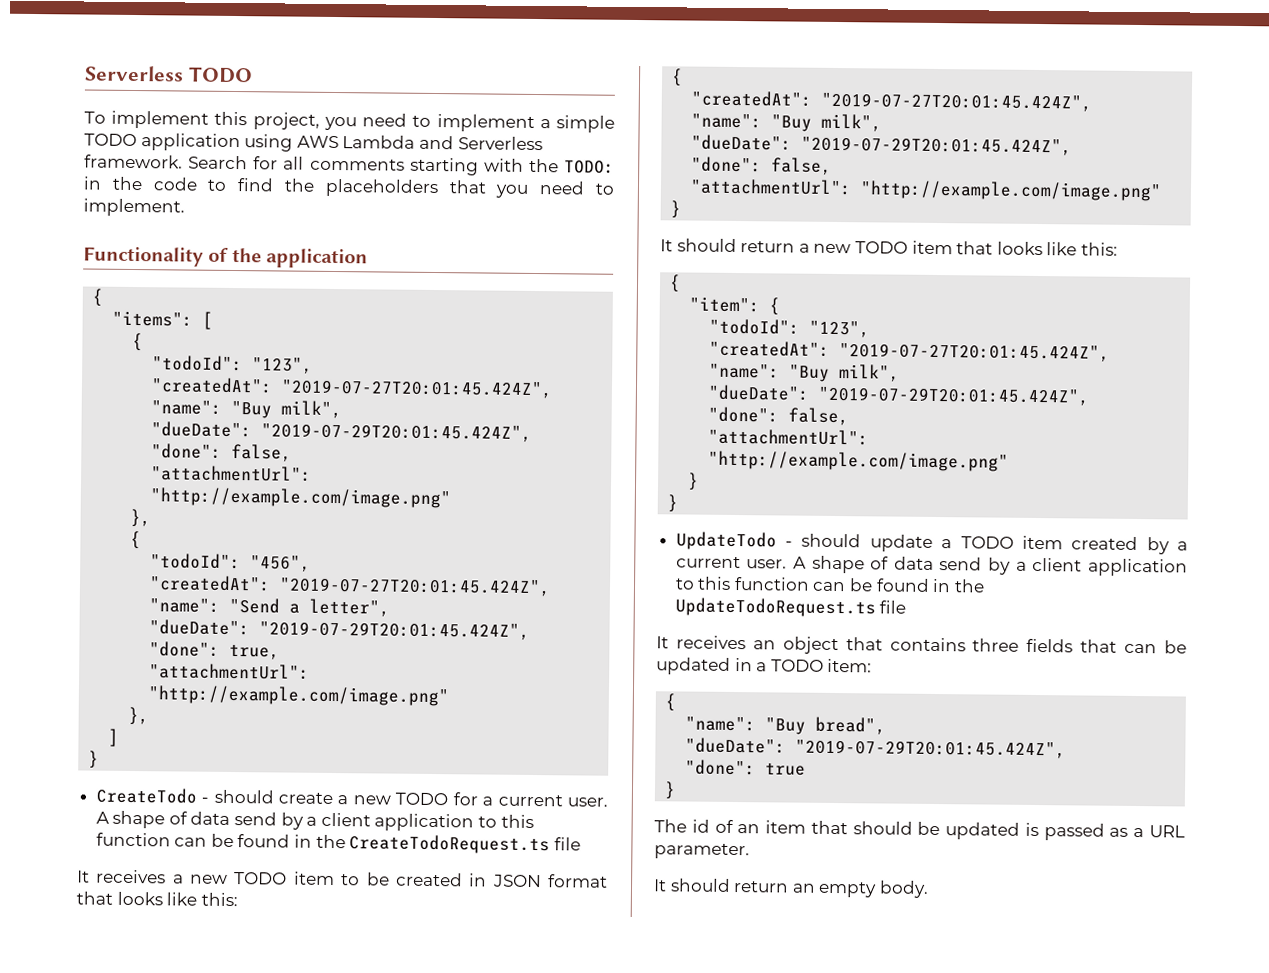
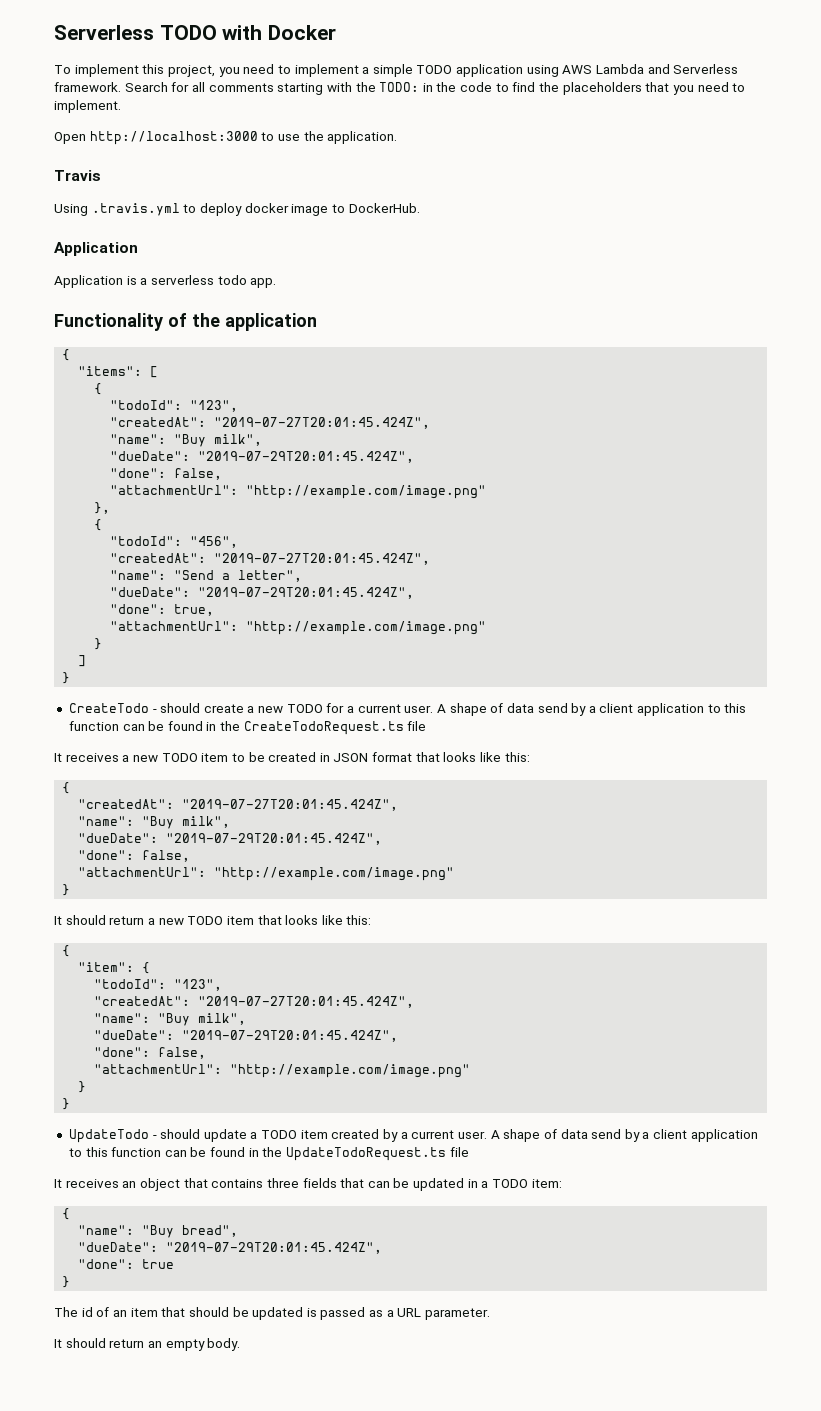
- Serverless TODO
+ Serverless TODO with Docker
+ Open http://localhost:3000 to use the application.
+ Travis
+ Using .travis.yml to deploy docker image to DockerHub.
+ Application
+ Application is a serverless todo app.
  "done": true,
  "attachmentUrl": "http://example.com/image.png"
- },
+ }

